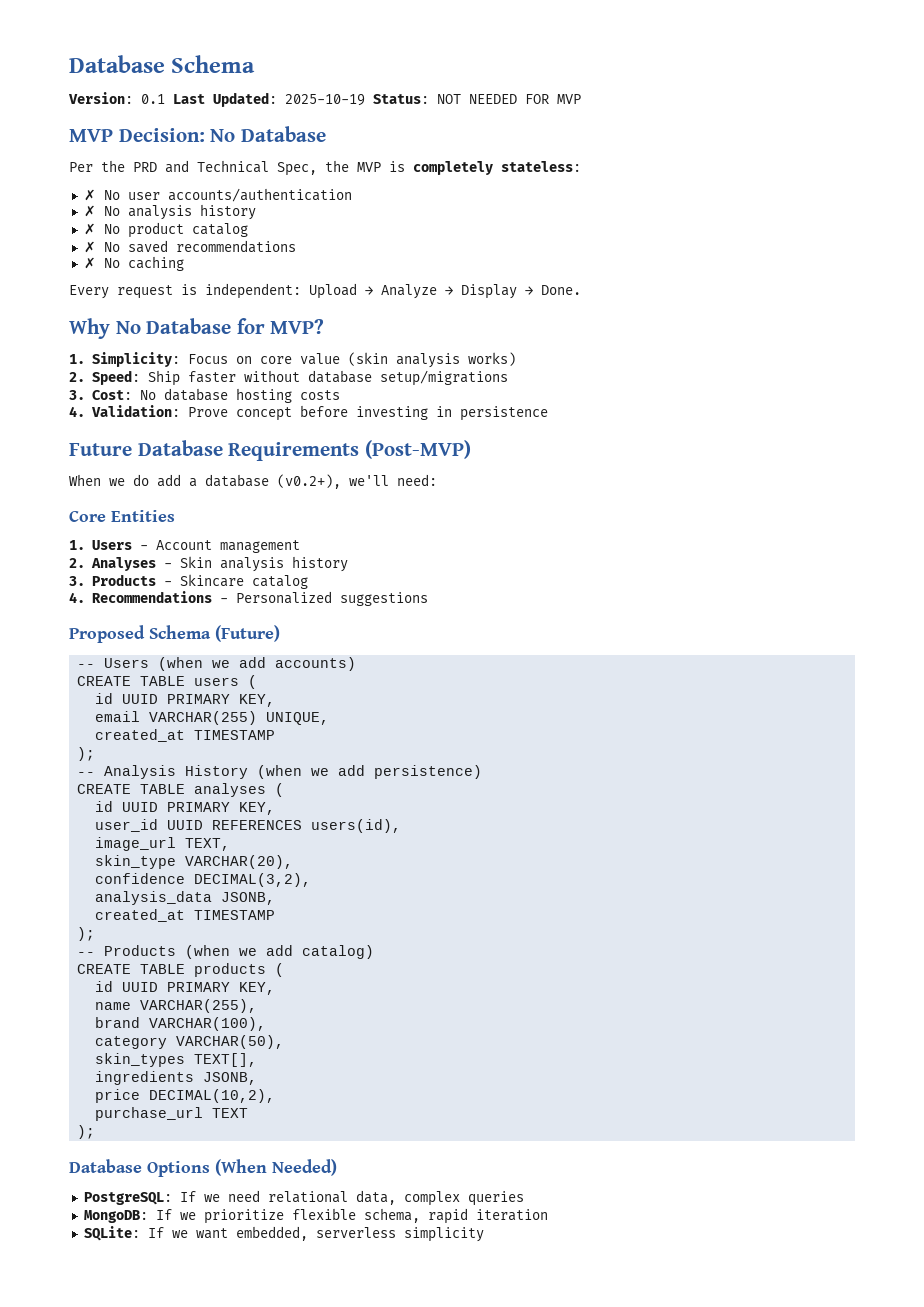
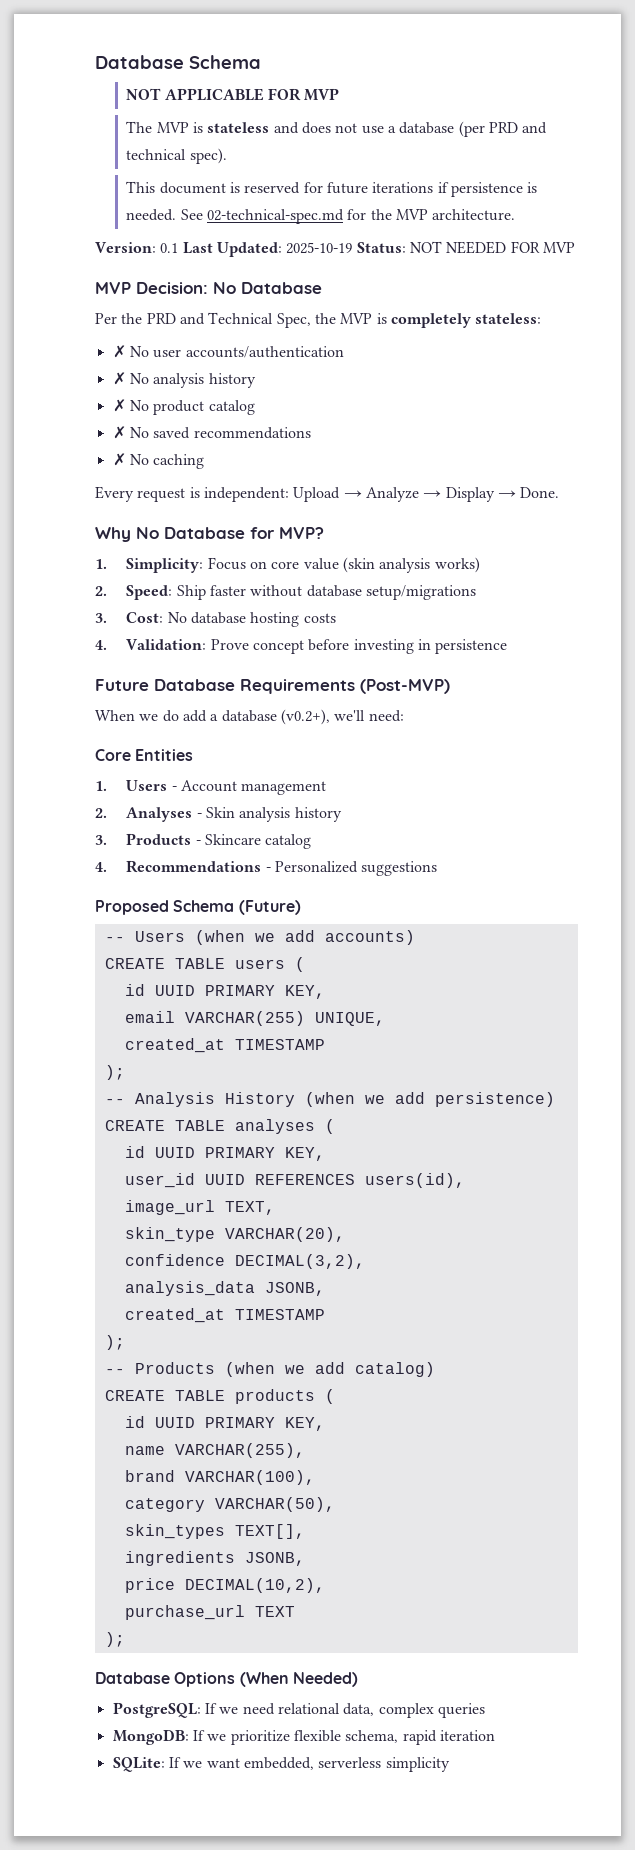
+ NOT APPLICABLE FOR MVP
+ The MVP is stateless and does not use a database (per PRD and technical spec).
+ This document is reserved for future iterations if persistence is needed. See 02-technical-spec.md for the MVP architecture.

